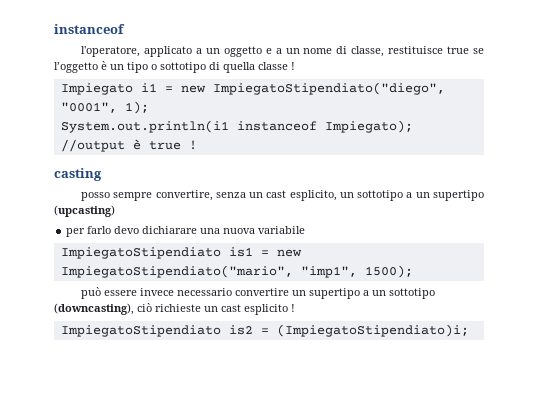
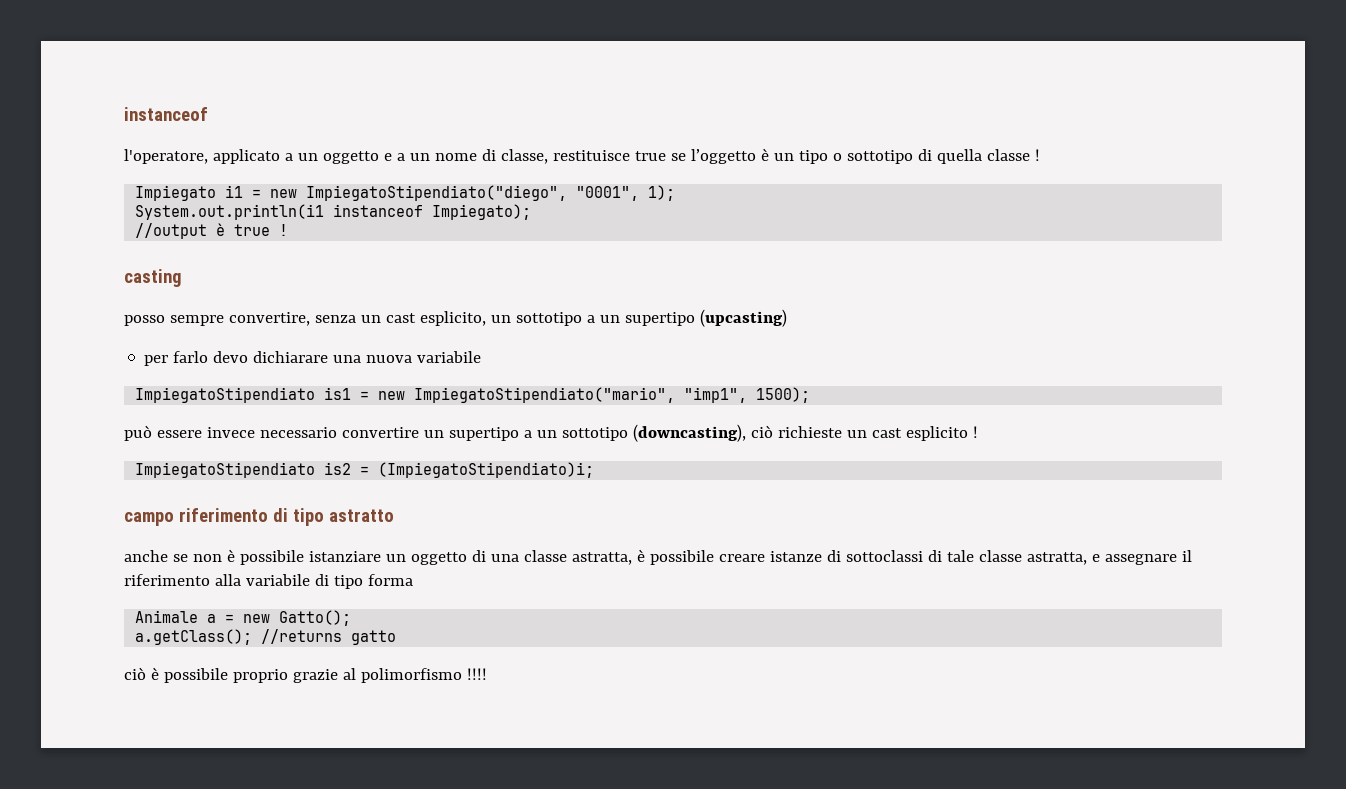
+ campo riferimento di tipo astratto
+ anche se non è possibile istanziare un oggetto di una classe astratta, è possibile creare istanze di sottoclassi di tale classe astratta, e assegnare il riferimento alla variabile di tipo forma
+ Animale a = new Gatto();
+ a.getClass(); //returns gatto
+ ciò è possibile proprio grazie al polimorfismo !!!!

